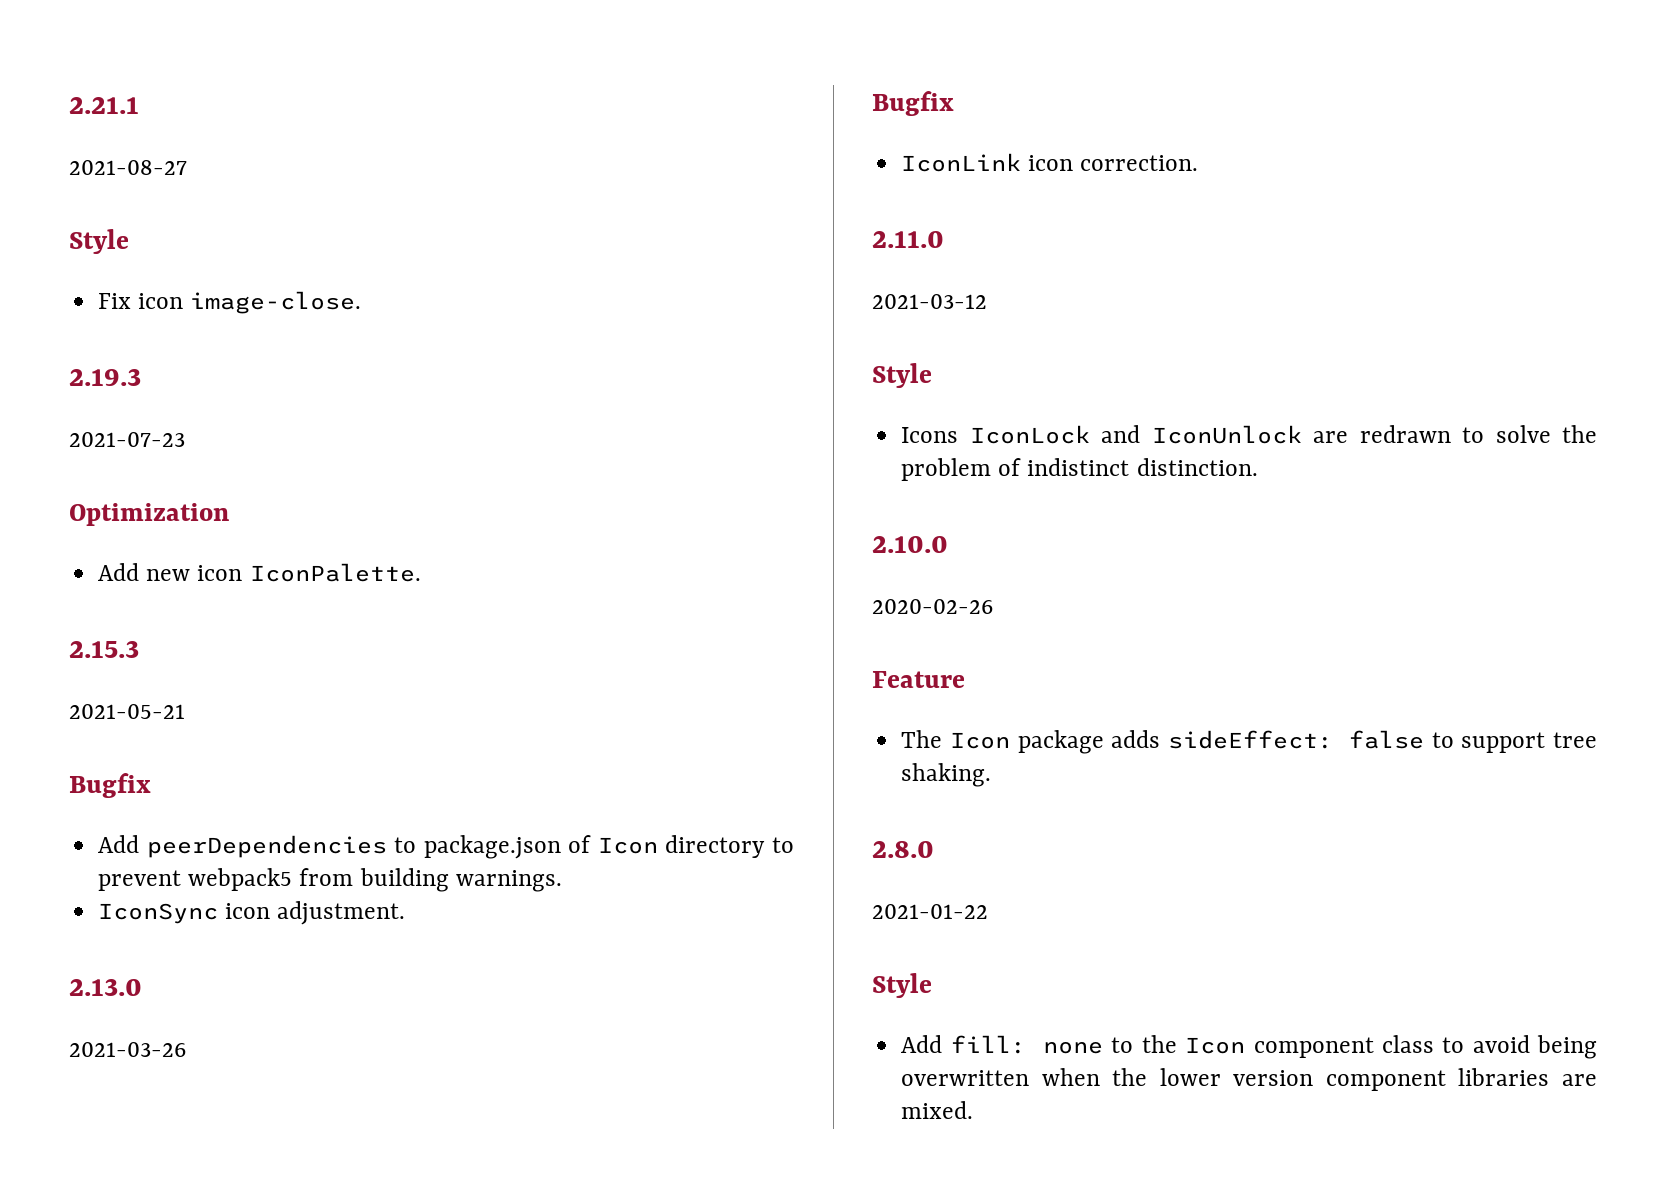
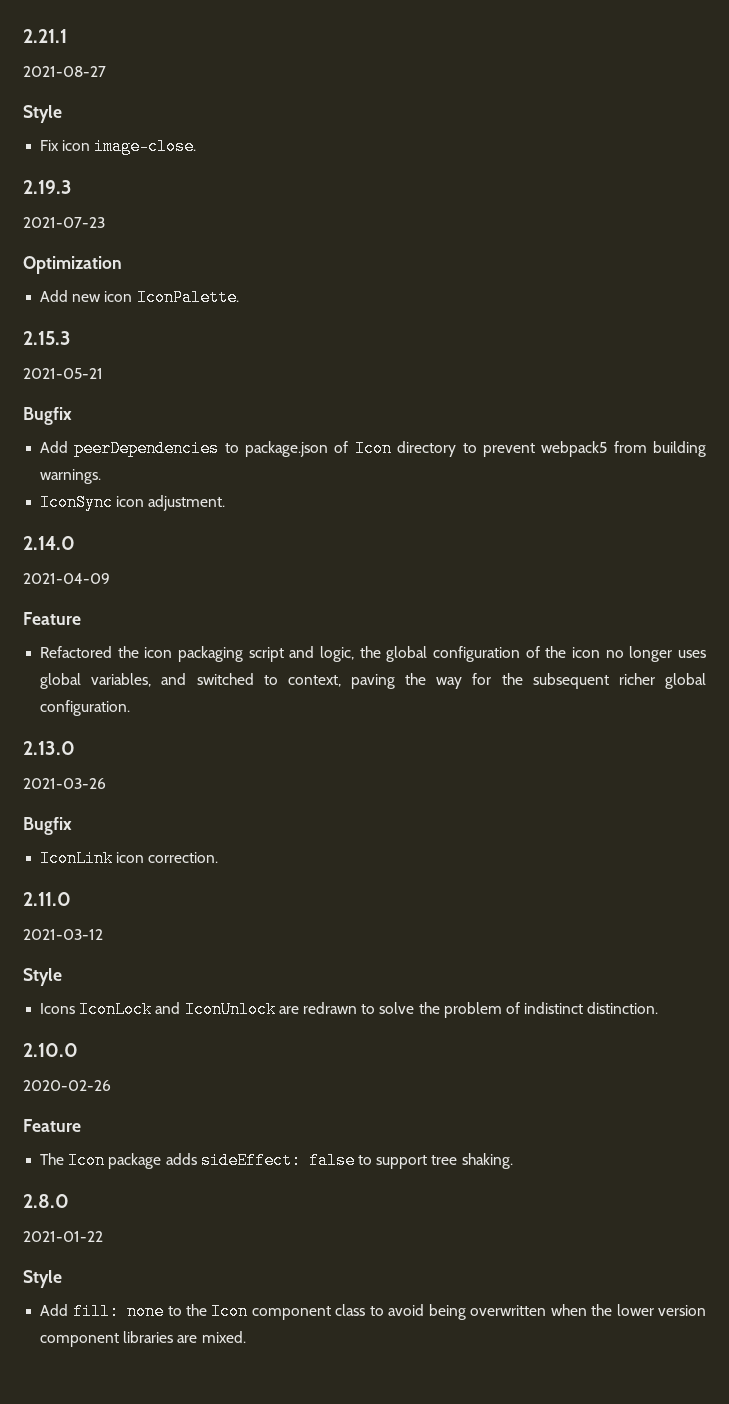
+ 2.14.0
+ 2021-04-09
+ Feature
+ Refactored the icon packaging script and logic, the global configuration of the icon no longer uses global variables, and switched to context, paving the way for the subsequent richer global configuration.

